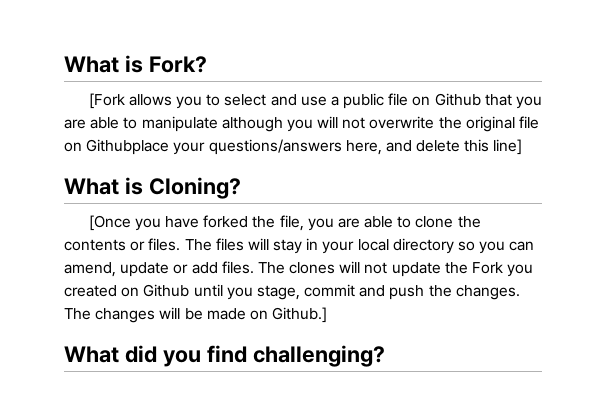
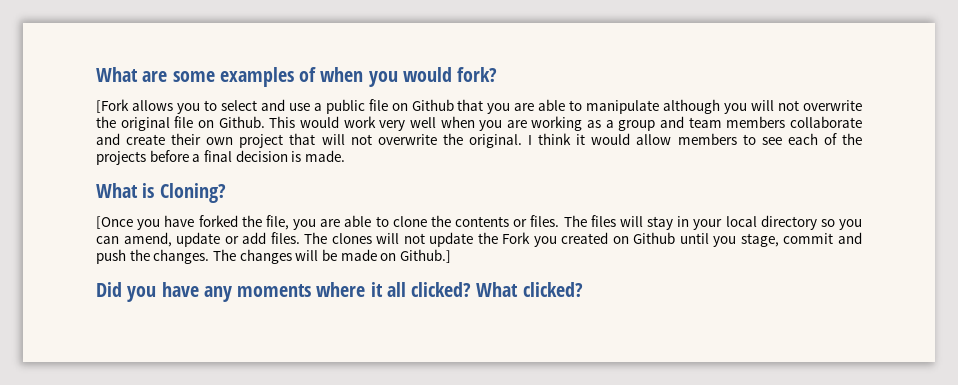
- What is Fork?
+ What are some examples of when you would fork?
- [Fork allows you to select and use a public file on Github that you are able to manipulate although you will not overwrite the original file on Githubplace your questions/answers here, and delete this line]
+ [Fork allows you to select and use a public file on Github that you are able to manipulate although you will not overwrite the original file on Github. This would work very well when you are working as a group and team members collaborate and create their own project that will not overwrite the original. I think it would allow members to see each of the projects before a final decision is made.
- What did you find challenging?
+ Did you have any moments where it all clicked? What clicked?

